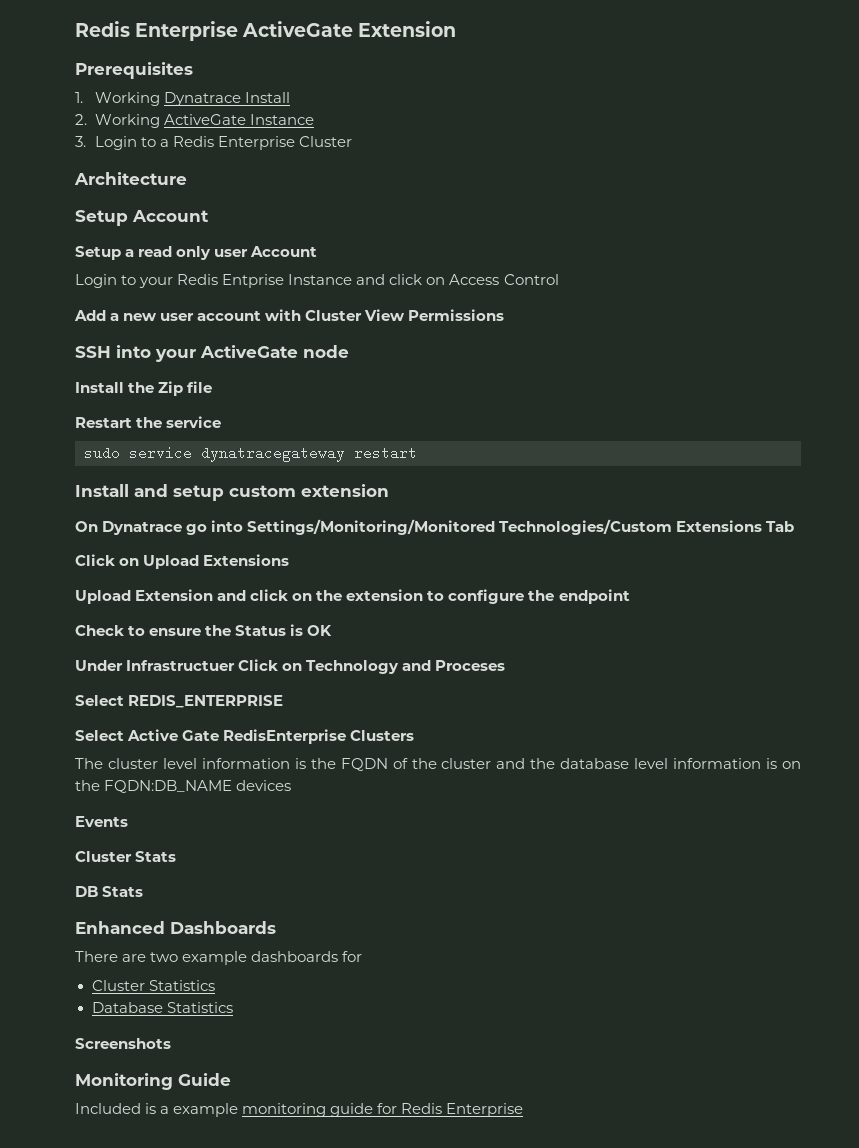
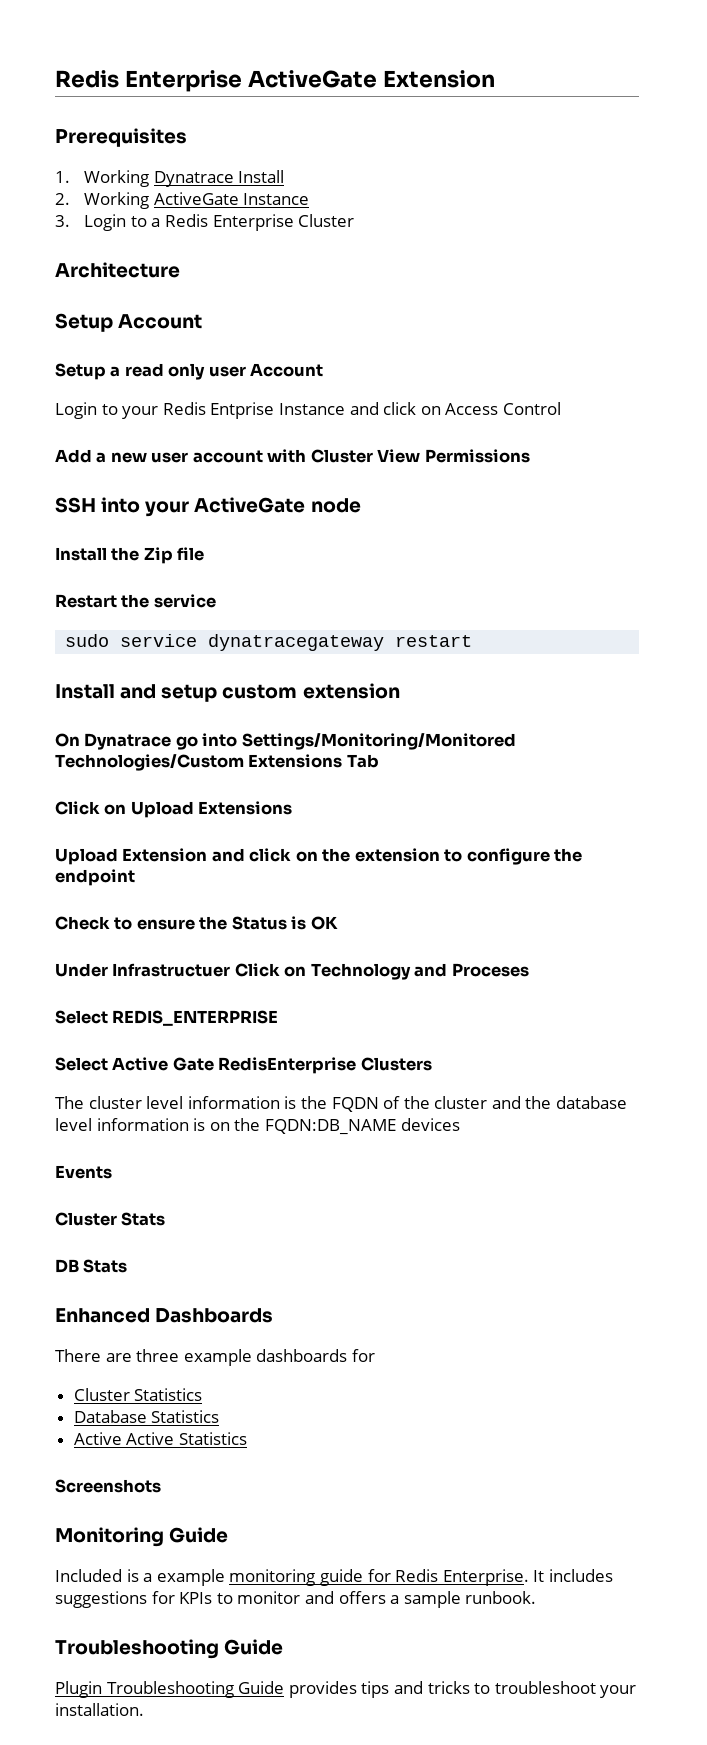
- There are two example dashboards for
+ There are three example dashboards for
+ Active Active Statistics
- Included is a example monitoring guide for Redis Enterprise
+ Included is a example monitoring guide for Redis Enterprise. It includes suggestions for KPIs to monitor and offers a sample runbook.
+ Troubleshooting Guide
+ Plugin Troubleshooting Guide provides tips and tricks to troubleshoot your installation.

